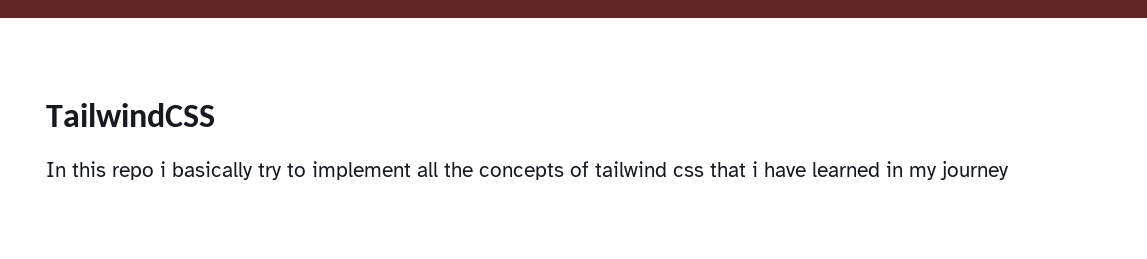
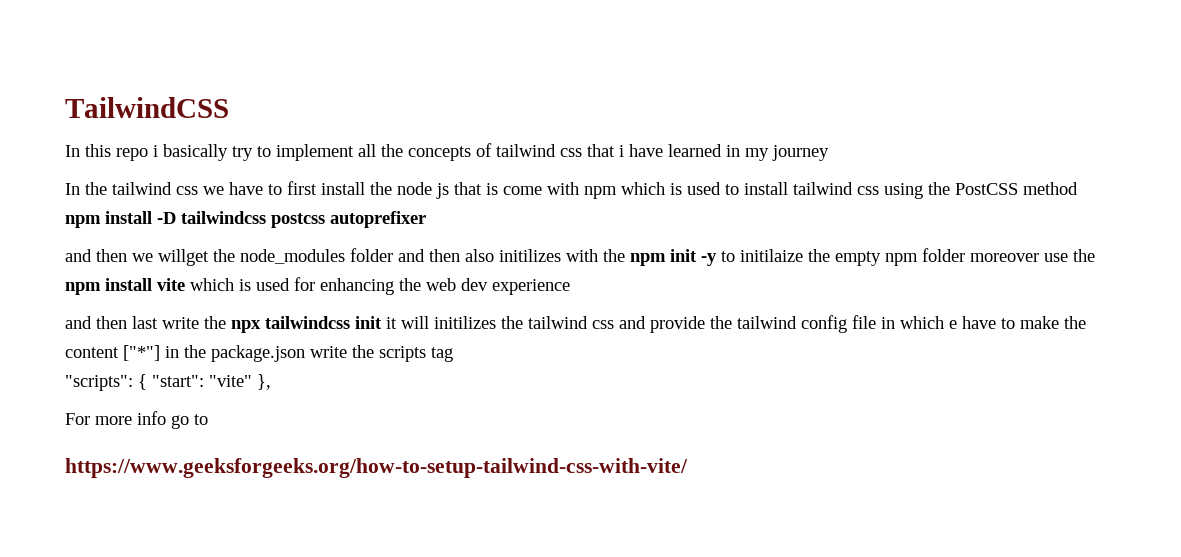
+ In the tailwind css we have to first install the node js that is come with npm which is used to install tailwind css using the PostCSS method npm install -D tailwindcss postcss autoprefixer
+ and then we willget the node_modules folder and then also initilizes with the npm init -y to initilaize the empty npm folder moreover use the npm install vite which is used for enhancing the web dev experience
+ and then last write the npx tailwindcss init it will initilizes the tailwind css and provide the tailwind config file in which e have to make the content ["*"] in the package.json write the scripts tag
+ "scripts": { "start": "vite" },
+ For more info go to
+ https://www.geeksforgeeks.org/how-to-setup-tailwind-css-with-vite/

